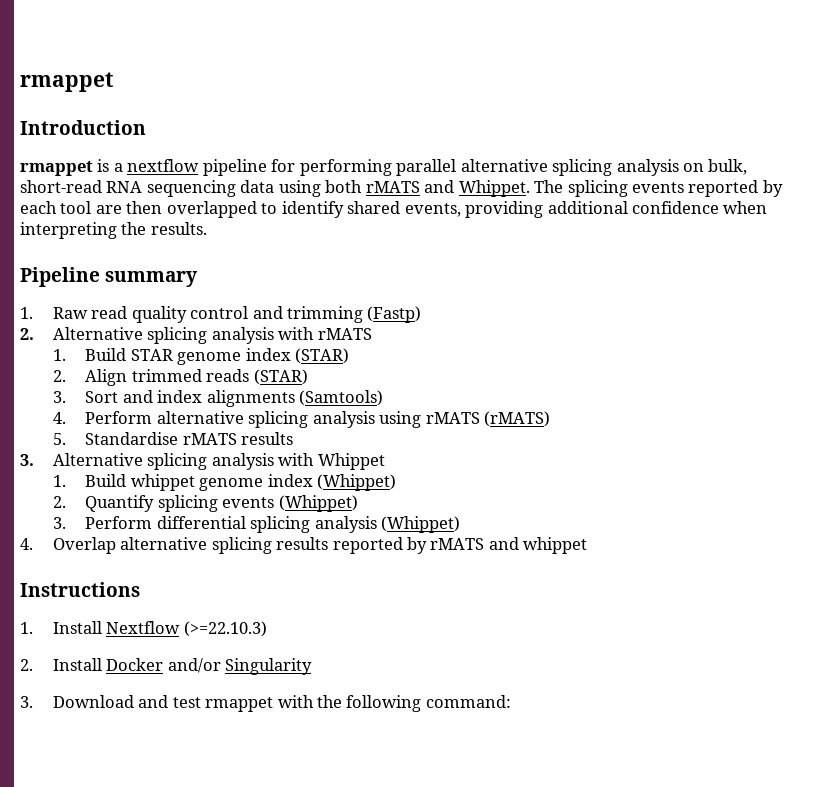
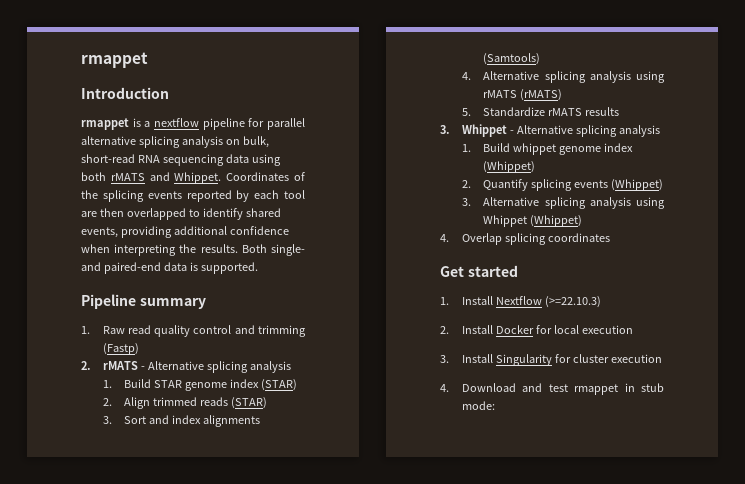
- rmappet is a nextflow pipeline for performing parallel alternative splicing analysis on bulk, short-read RNA sequencing data using both rMATS and Whippet.
+ rmappet is a nextflow pipeline for parallel alternative splicing analysis on bulk, short-read RNA sequencing data using both rMATS and Whippet.
- The splicing events reported by each tool are then overlapped to identify shared events, providing additional confidence when interpreting the results.
+ Coordinates of the splicing events reported by each tool are then overlapped to identify shared events, providing additional confidence when interpreting the results. Both single- and paired-end data is supported.
- 2. Alternative splicing analysis with rMATS
+ 2. rMATS - Alternative splicing analysis
- 4. Perform alternative splicing analysis using rMATS (rMATS)
+ 4. Alternative splicing analysis using rMATS (rMATS)
- 5. Standardise rMATS results
+ 5. Standardize rMATS results
- 3. Alternative splicing analysis with Whippet
+ 3. Whippet - Alternative splicing analysis
- 3. Perform differential splicing analysis (Whippet)
- 4. Overlap alternative splicing results reported by rMATS and whippet
- Instructions
+ 3. Alternative splicing analysis using Whippet (Whippet)
+ 4. Overlap splicing coordinates
+ Get started
- 2. Install Docker and/or Singularity
- 3. Download and test rmappet with the following command:
+ 2. Install Docker for local execution
+ 3. Install Singularity for cluster execution
+ 4. Download and test rmappet in stub mode:

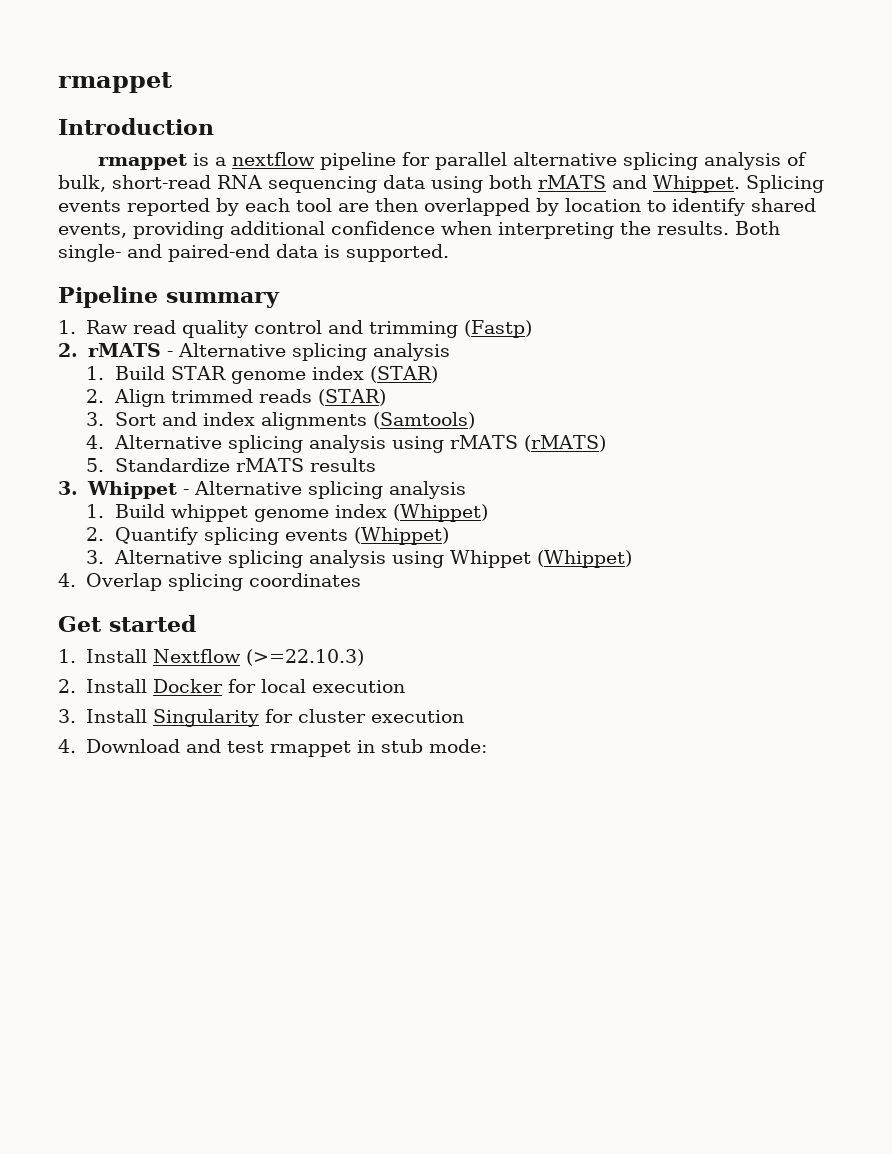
- rmappet is a nextflow pipeline for parallel alternative splicing analysis on bulk, short-read RNA sequencing data using both rMATS and Whippet.
+ rmappet is a nextflow pipeline for parallel alternative splicing analysis of bulk, short-read RNA sequencing data using both rMATS and Whippet.
- Coordinates of the splicing events reported by each tool are then overlapped to identify shared events, providing additional confidence when interpreting the results.
+ Splicing events reported by each tool are then overlapped by location to identify shared events, providing additional confidence when interpreting the results.

